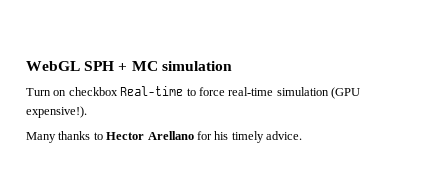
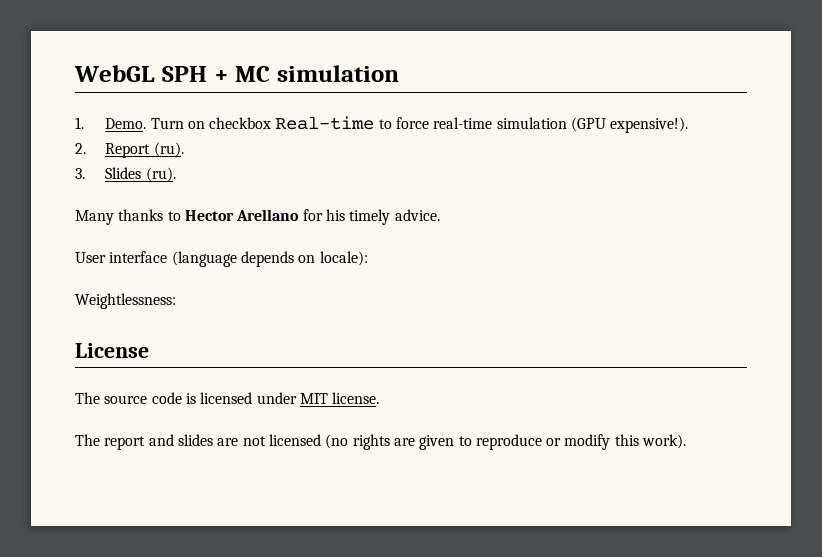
+ 1. Demo.
+ 2. Report (ru).
+ 3. Slides (ru).
+ User interface (language depends on locale):
+ Weightlessness:
+ License
+ The source code is licensed under MIT license.
+ The report and slides are not licensed (no rights are given to reproduce or modify this work).

